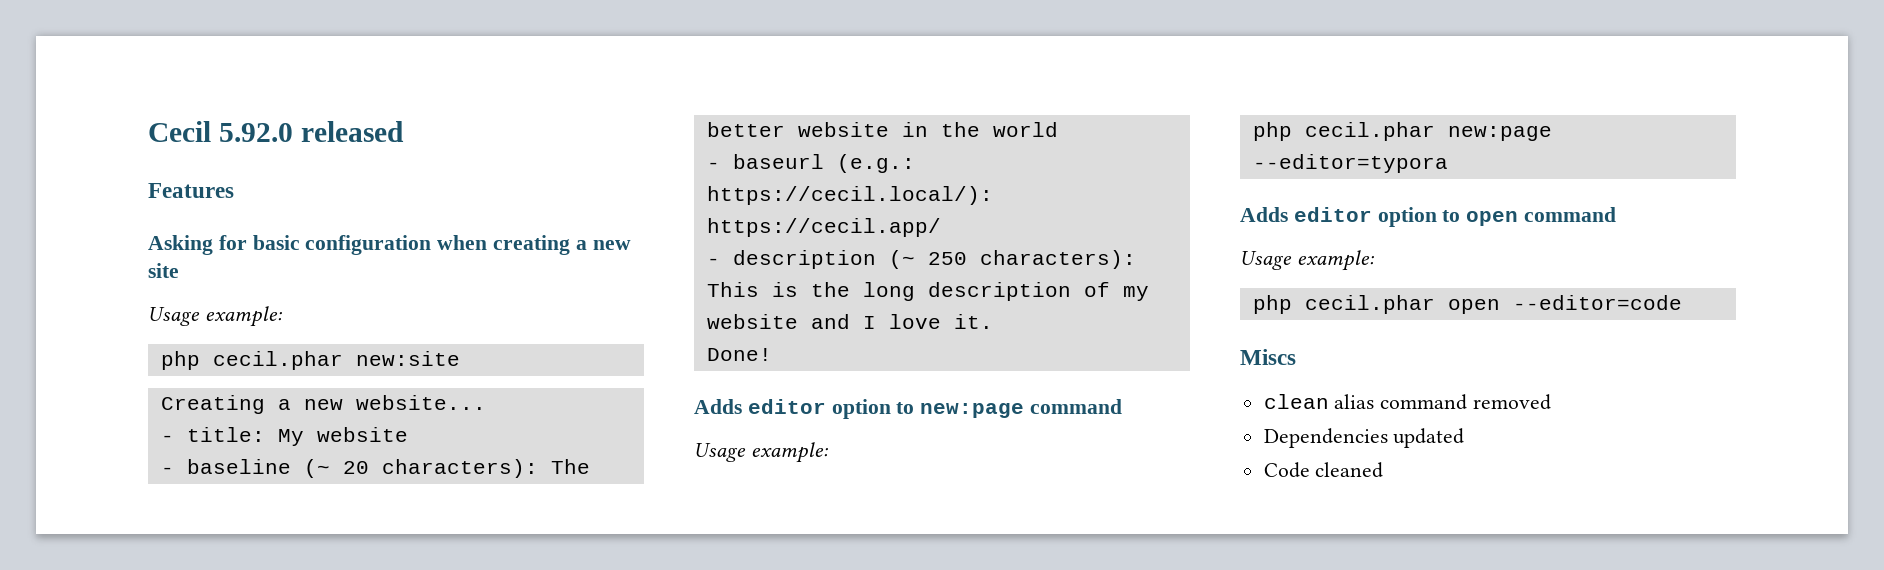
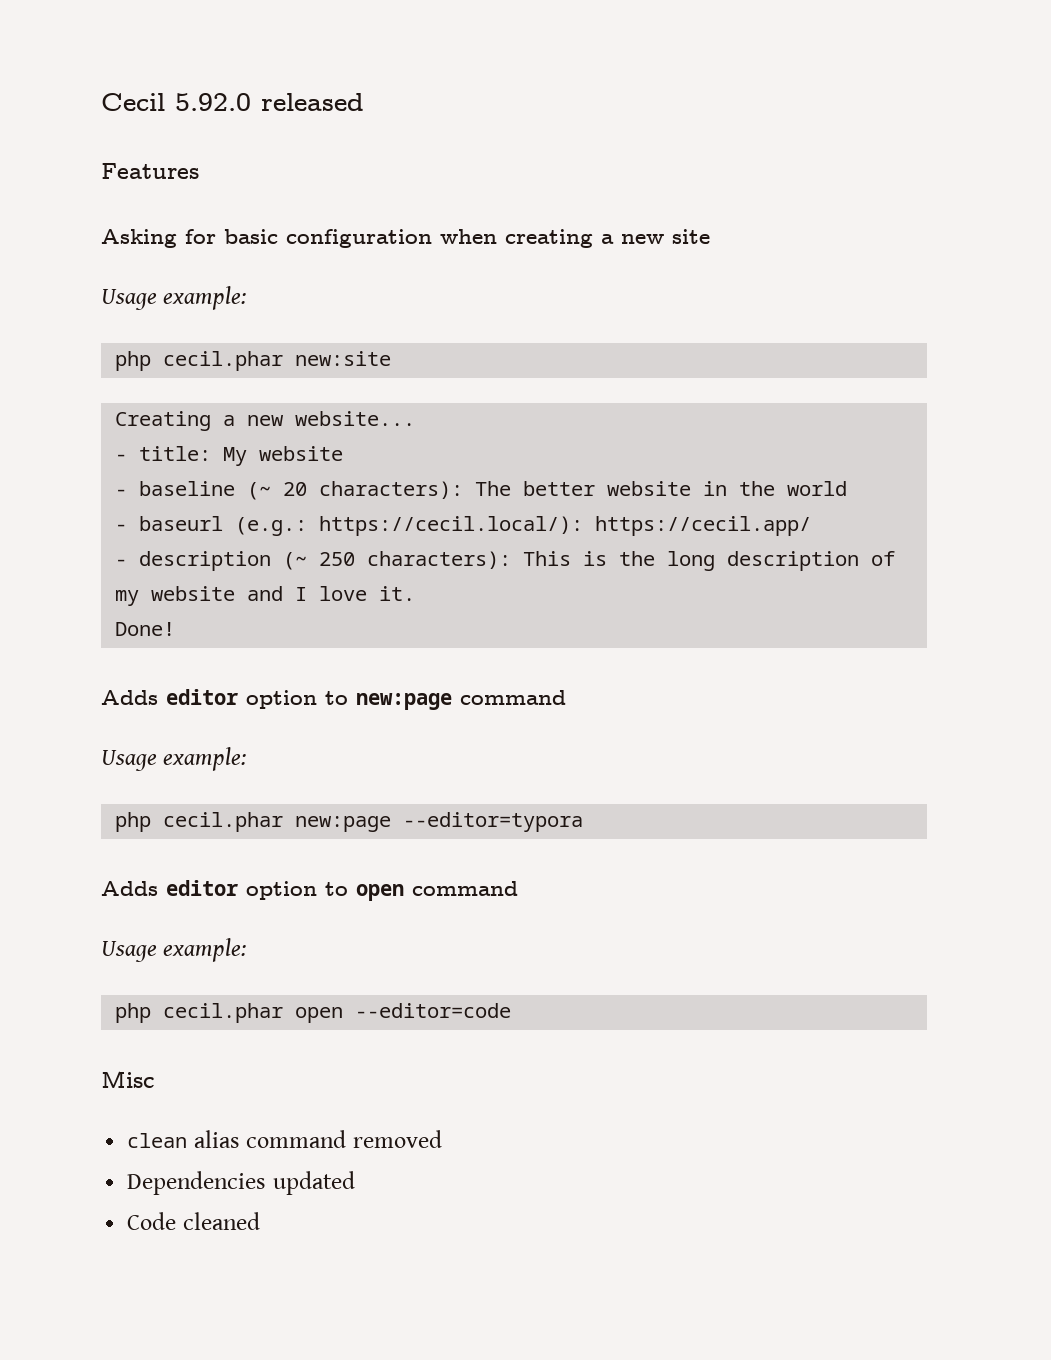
- Miscs
+ Misc

